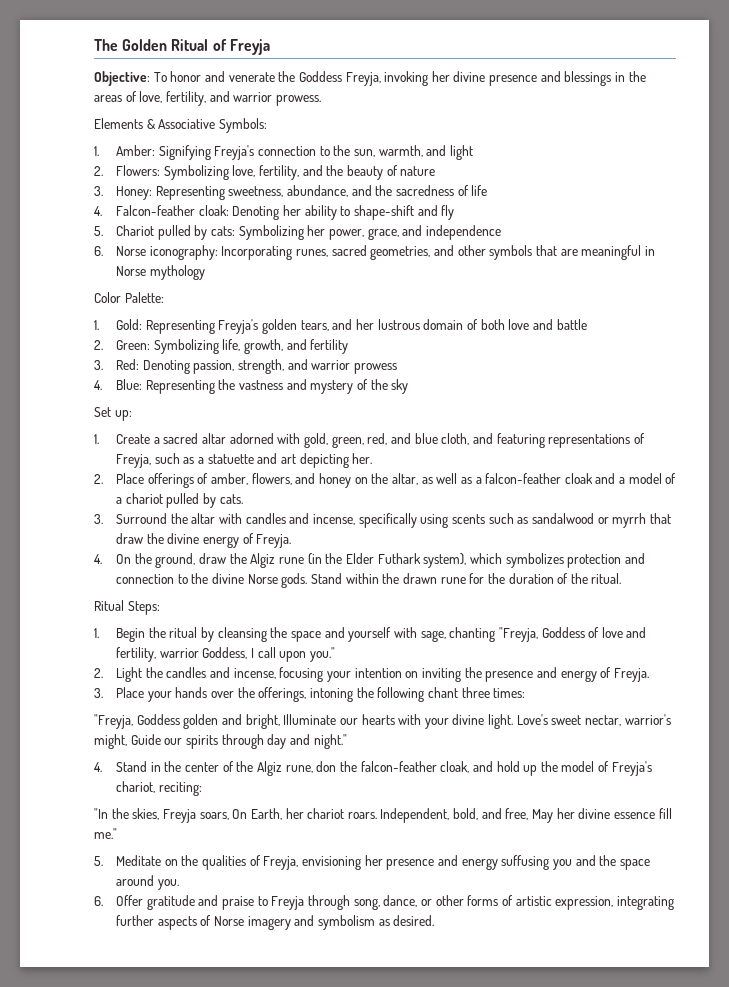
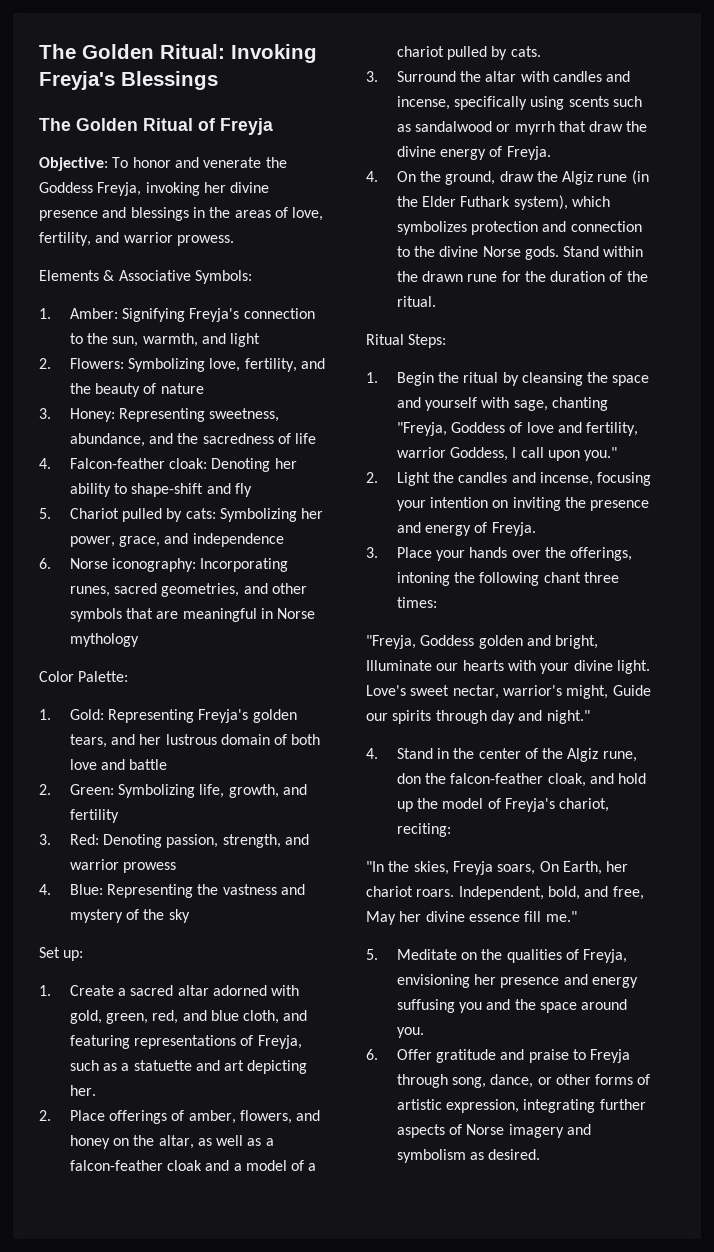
+ The Golden Ritual: Invoking Freyja's Blessings

